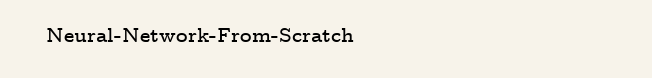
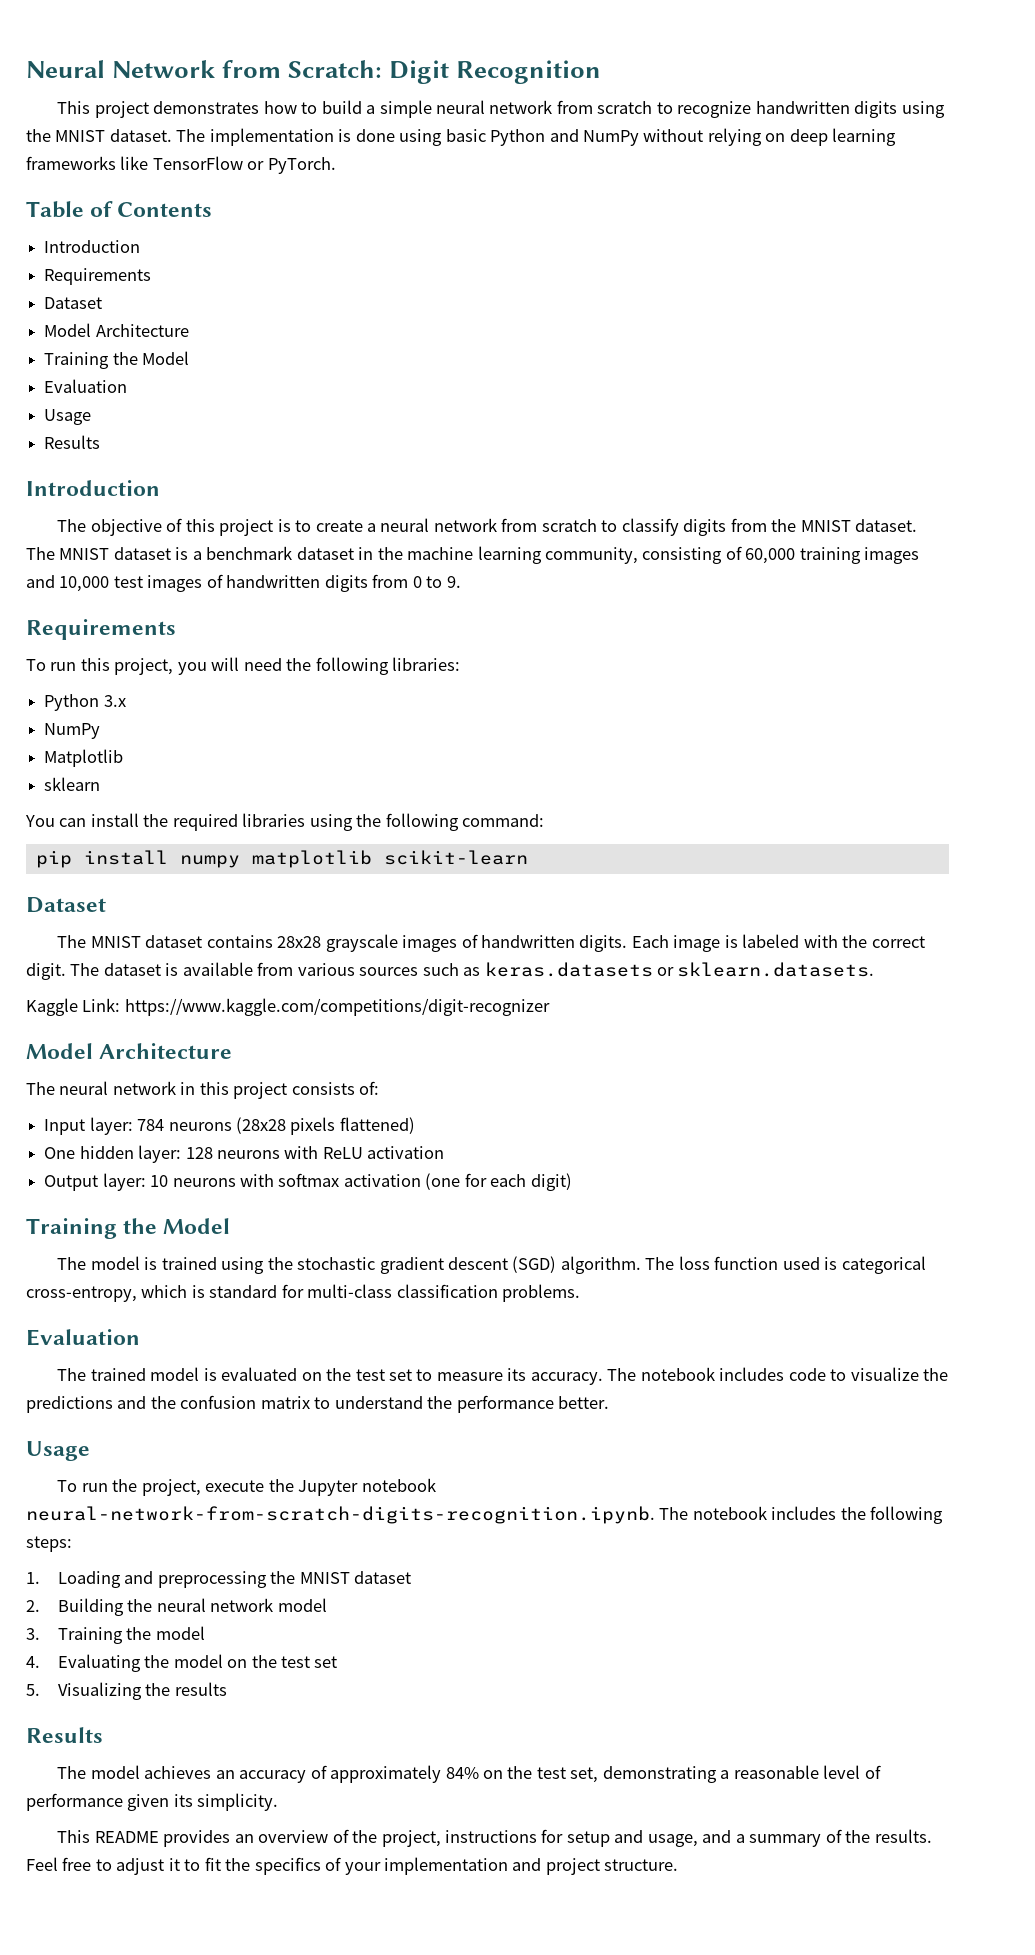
- Neural-Network-From-Scratch
+ Neural Network from Scratch: Digit Recognition
+ This project demonstrates how to build a simple neural network from scratch to recognize handwritten digits using the MNIST dataset. The implementation is done using basic Python and NumPy without relying on deep learning frameworks like TensorFlow or PyTorch.
+ Table of Contents
+ Introduction
+ Requirements
+ Dataset
+ Model Architecture
+ Training the Model
+ Evaluation
+ Usage
+ Results
+ Introduction
+ The objective of this project is to create a neural network from scratch to classify digits from the MNIST dataset. The MNIST dataset is a benchmark dataset in the machine learning community, consisting of 60,000 training images and 10,000 test images of handwritten digits from 0 to 9.
+ Requirements
+ To run this project, you will need the following libraries:
+ Python 3.x
+ NumPy
+ Matplotlib
+ sklearn
+ You can install the required libraries using the following command:
+ pip install numpy matplotlib scikit-learn
+ Dataset
+ The MNIST dataset contains 28x28 grayscale images of handwritten digits. Each image is labeled with the correct digit. The dataset is available from various sources such as keras.datasets or sklearn.datasets.
+ Kaggle Link: https://www.kaggle.com/competitions/digit-recognizer
+ Model Architecture
+ The neural network in this project consists of:
+ Input layer: 784 neurons (28x28 pixels flattened)
+ One hidden layer: 128 neurons with ReLU activation
+ Output layer: 10 neurons with softmax activation (one for each digit)
+ Training the Model
+ The model is trained using the stochastic gradient descent (SGD) algorithm. The loss function used is categorical cross-entropy, which is standard for multi-class classification problems.
+ Evaluation
+ The trained model is evaluated on the test set to measure its accuracy. The notebook includes code to visualize the predictions and the confusion matrix to understand the performance better.
+ Usage
+ To run the project, execute the Jupyter notebook neural-network-from-scratch-digits-recognition.ipynb. The notebook includes the following steps:
+ 1. Loading and preprocessing the MNIST dataset
+ 2. Building the neural network model
+ 3. Training the model
+ 4. Evaluating the model on the test set
+ 5. Visualizing the results
+ Results
+ The model achieves an accuracy of approximately 84% on the test set, demonstrating a reasonable level of performance given its simplicity.
+ This README provides an overview of the project, instructions for setup and usage, and a summary of the results. Feel free to adjust it to fit the specifics of your implementation and project structure.

